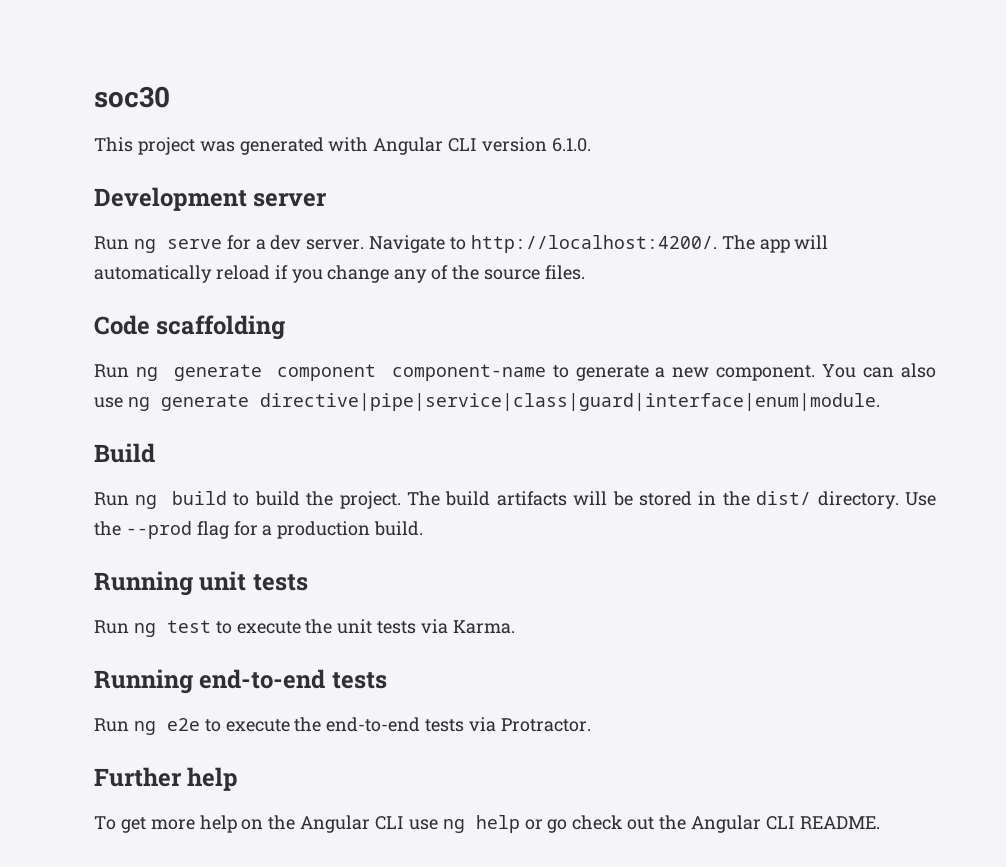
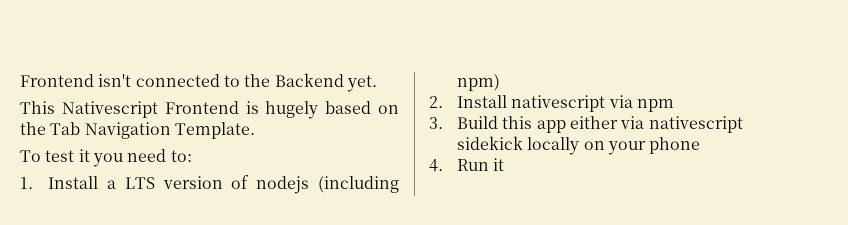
- soc30
- This project was generated with Angular CLI version 6.1.0.
- Development server
- Run ng serve for a dev server. Navigate to http://localhost:4200/. The app will automatically reload if you change any of the source files.
- Code scaffolding
- Run ng generate component component-name to generate a new component. You can also use ng generate directive|pipe|service|class|guard|interface|enum|module.
- Build
- Run ng build to build the project. The build artifacts will be stored in the dist/ directory. Use the --prod flag for a production build.
- Running unit tests
- Run ng test to execute the unit tests via Karma.
- Running end-to-end tests
- Run ng e2e to execute the end-to-end tests via Protractor.
- Further help
- To get more help on the Angular CLI use ng help or go check out the Angular CLI README.
+ Frontend isn't connected to the Backend yet.
+ This Nativescript Frontend is hugely based on the Tab Navigation Template.
+ To test it you need to:
+ 1. Install a LTS version of nodejs (including npm)
+ 2. Install nativescript via npm
+ 3. Build this app either via nativescript sidekick locally on your phone
+ 4. Run it

